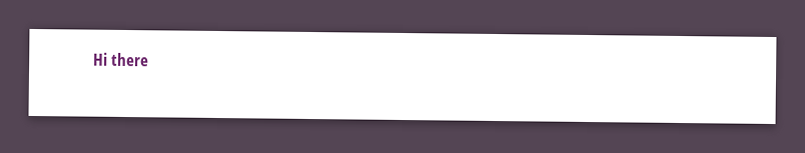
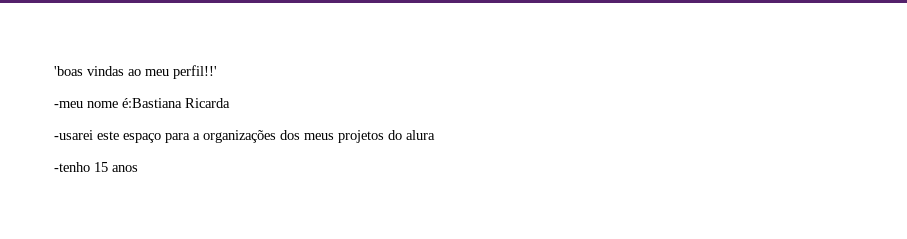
- Hi there
+ 'boas vindas ao meu perfil!!'
+ -meu nome é:Bastiana Ricarda
+ -usarei este espaço para a organizações dos meus projetos do alura
+ -tenho 15 anos

